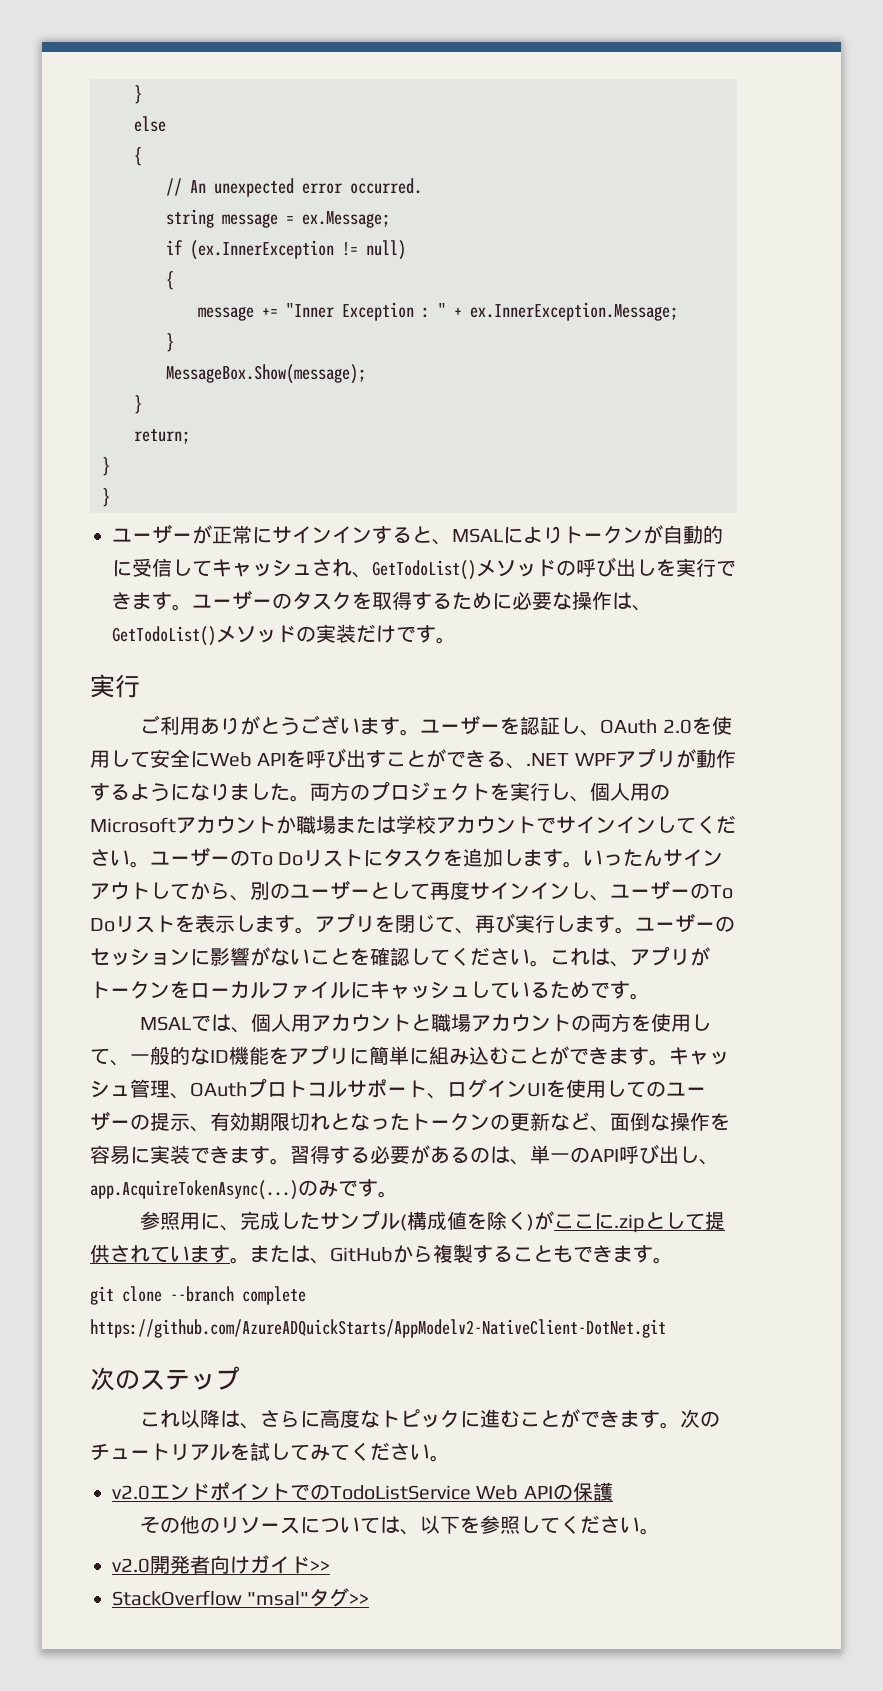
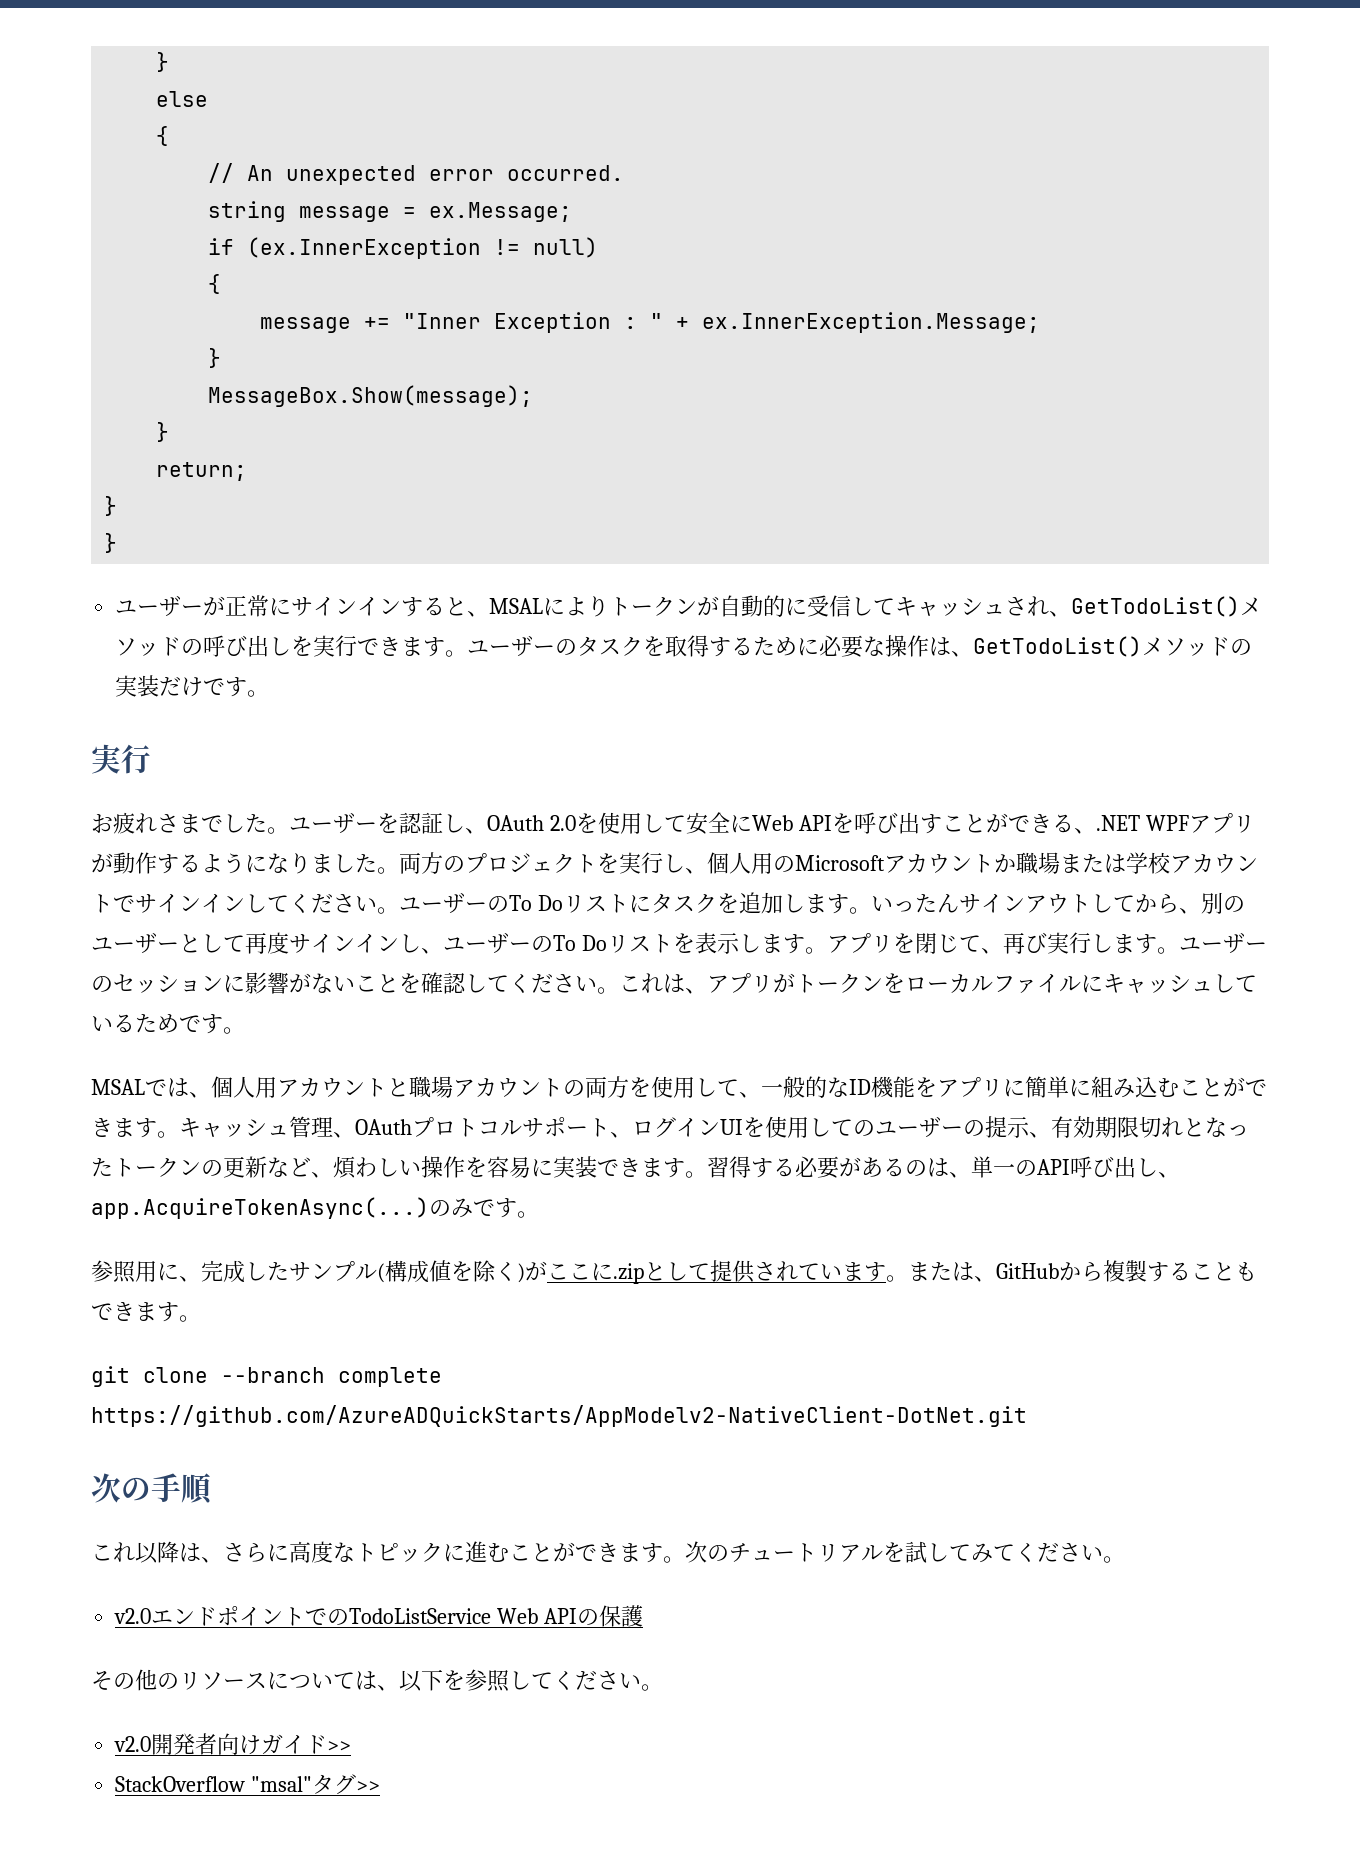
- ご利用ありがとうございます。
+ お疲れさまでした。
- キャッシュ管理、OAuthプロトコルサポート、ログインUIを使用してのユーザーの提示、有効期限切れとなったトークンの更新など、面倒な操作を容易に実装できます。
+ キャッシュ管理、OAuthプロトコルサポート、ログインUIを使用してのユーザーの提示、有効期限切れとなったトークンの更新など、煩わしい操作を容易に実装できます。
- 次のステップ
+ 次の手順

